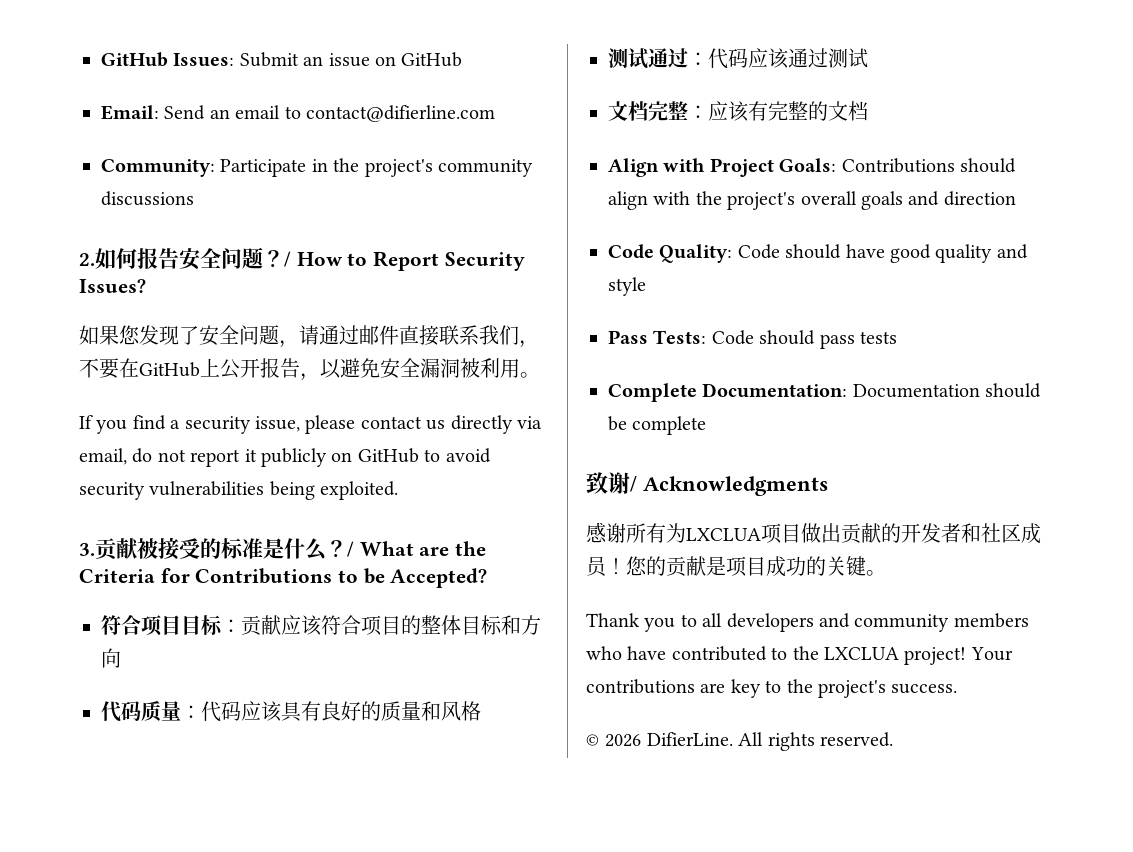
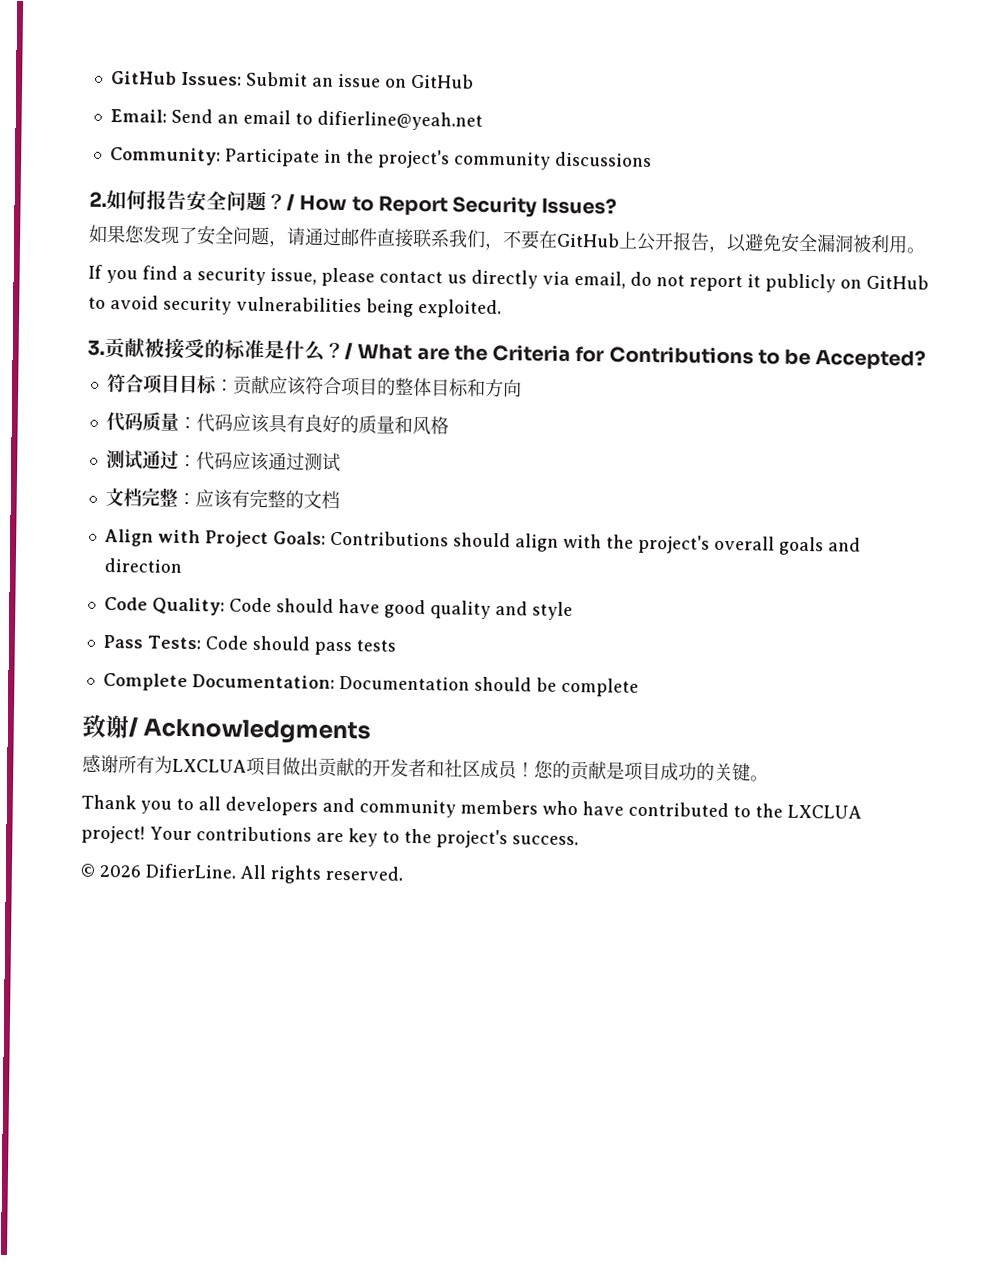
- Email: Send an email to contact@difierline.com
+ Email: Send an email to difierline@yeah.net

